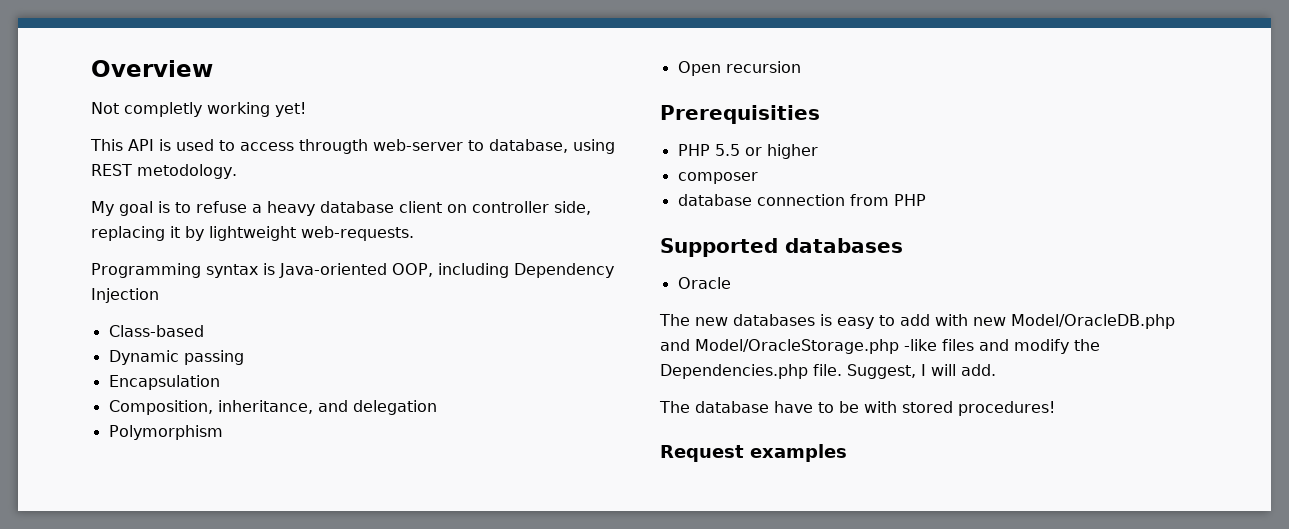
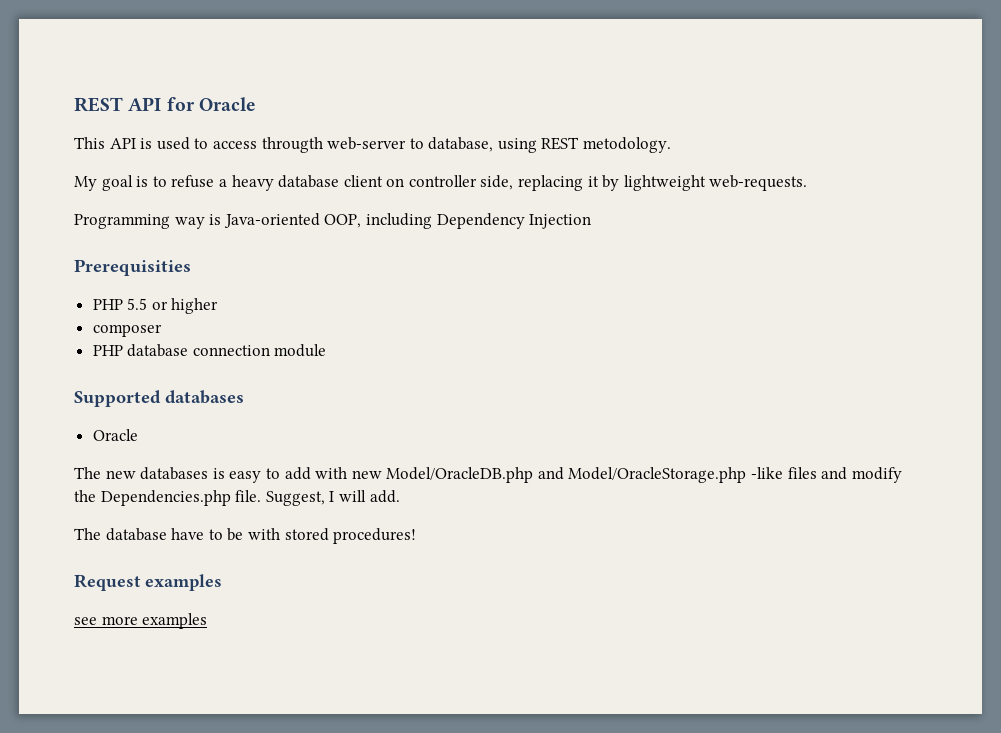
- Overview
- Not completly working yet!
+ REST API for Oracle
- Programming syntax is Java-oriented OOP, including Dependency Injection
+ Programming way is Java-oriented OOP, including Dependency Injection
- Class-based
- Dynamic passing
- Encapsulation
- Composition, inheritance, and delegation
- Polymorphism
- Open recursion
- database connection from PHP
+ PHP database connection module
+ see more examples

